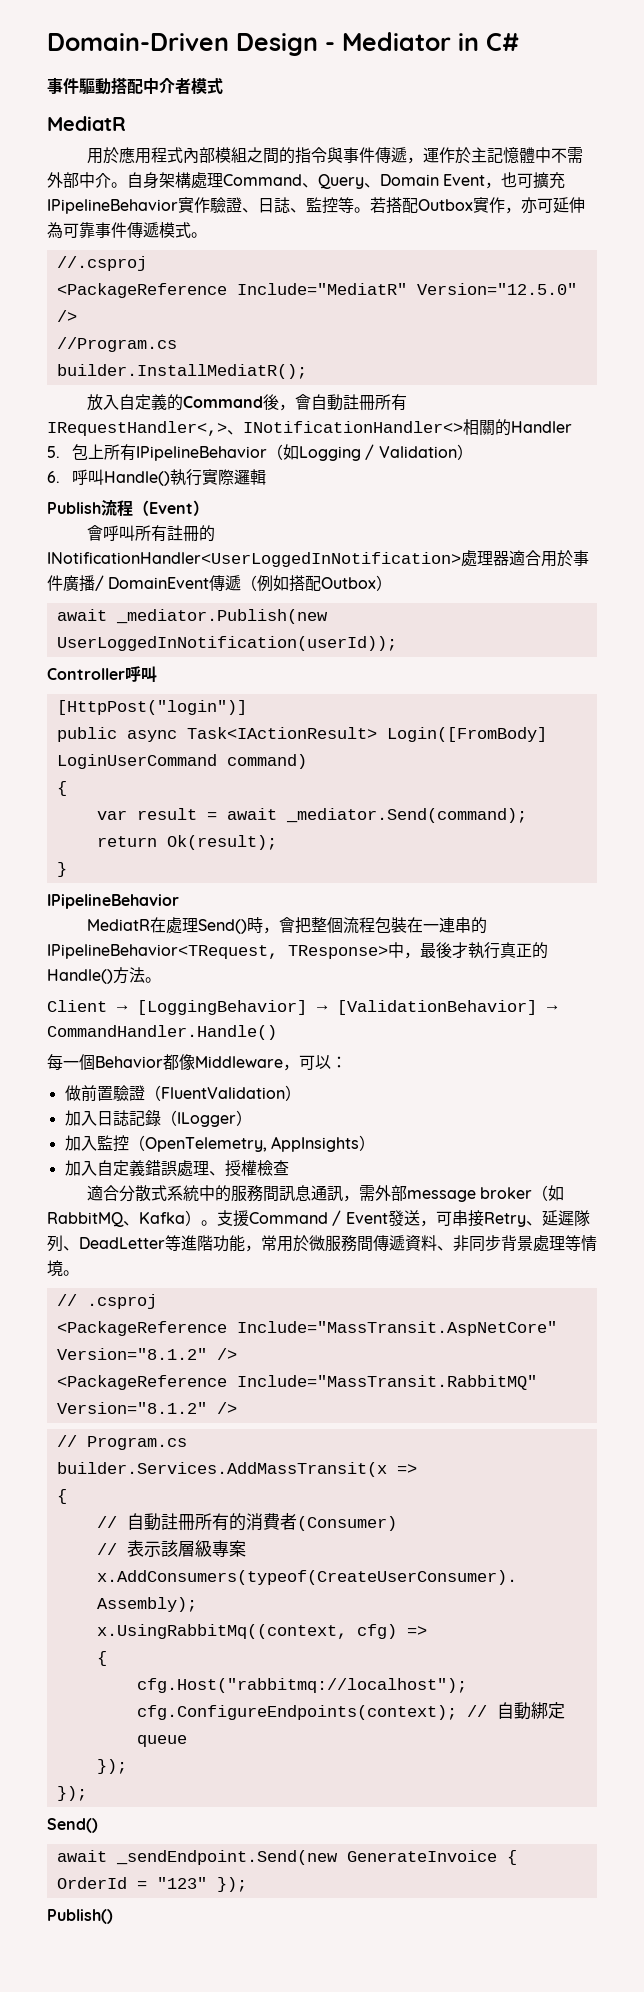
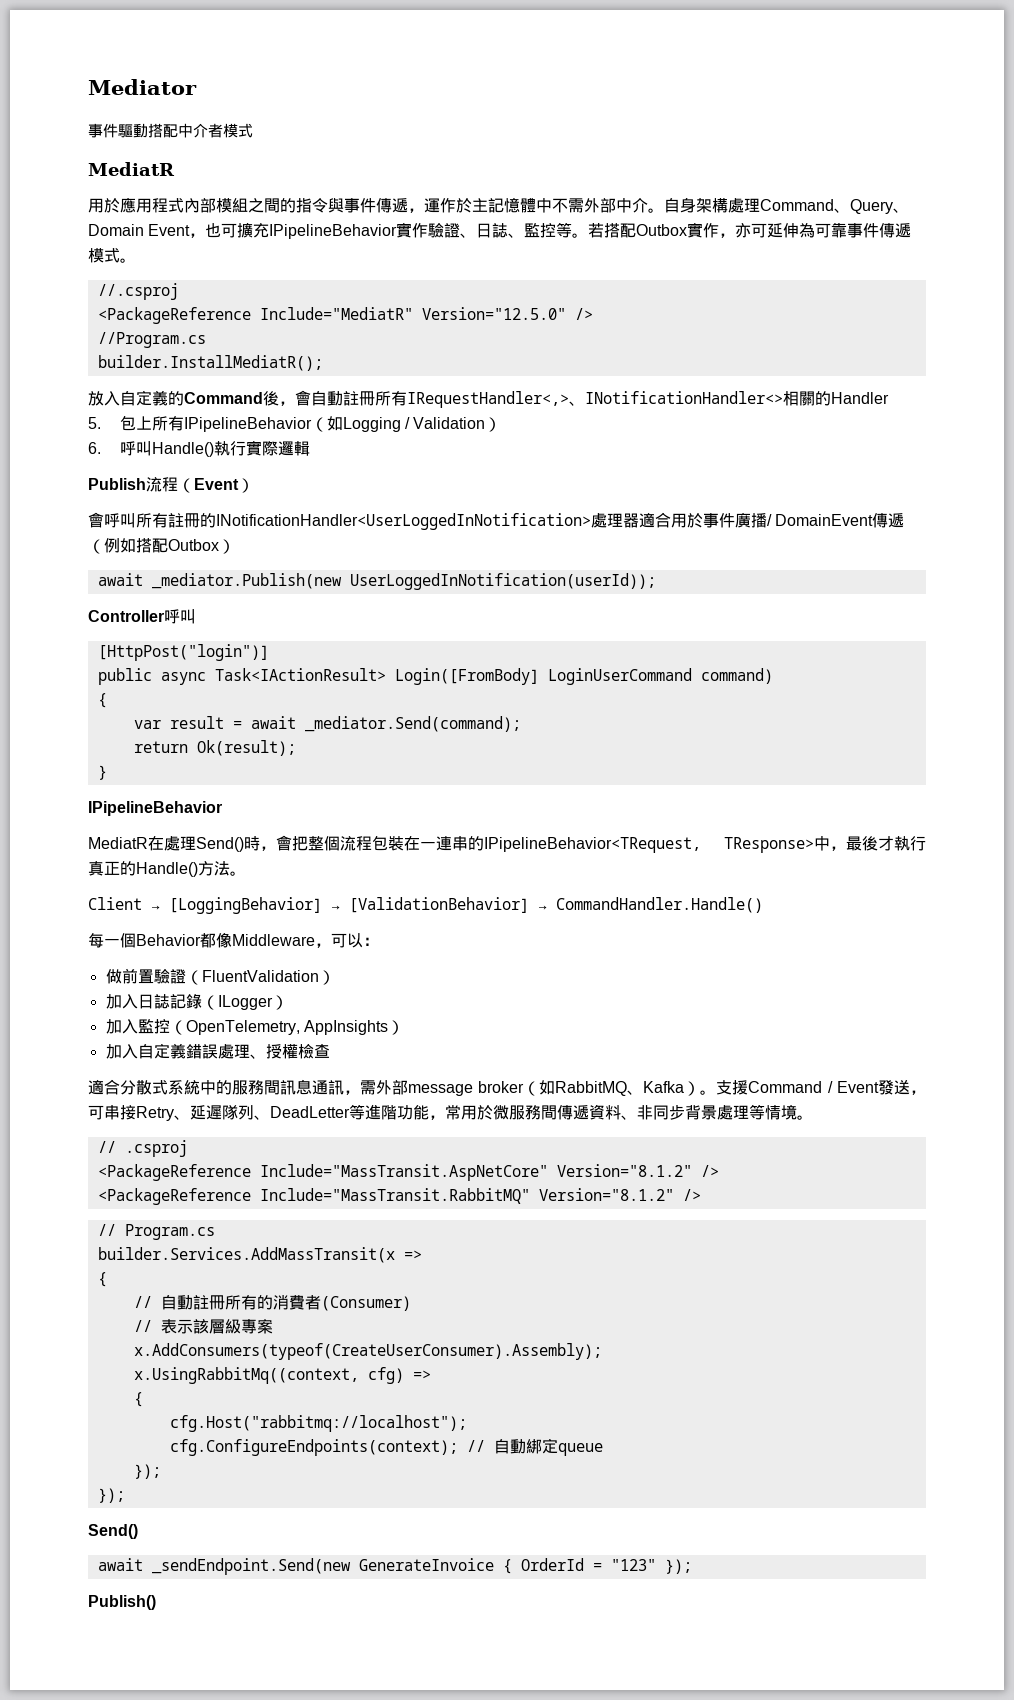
- Domain-Driven Design - Mediator in C#
+ Mediator

